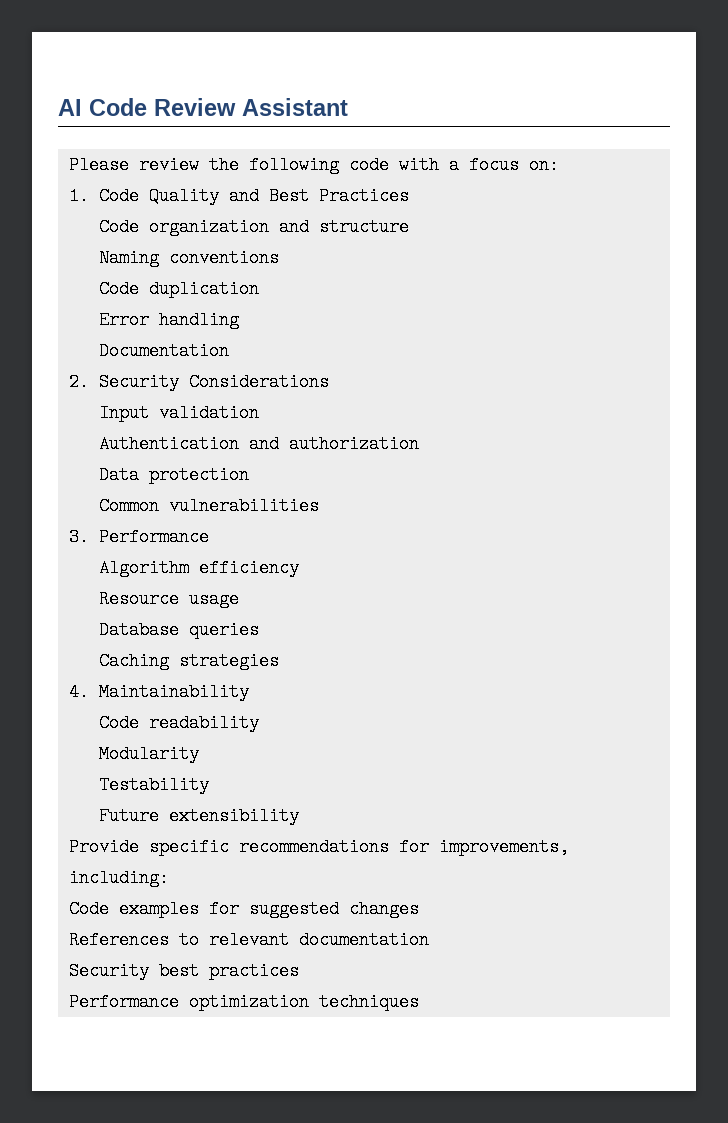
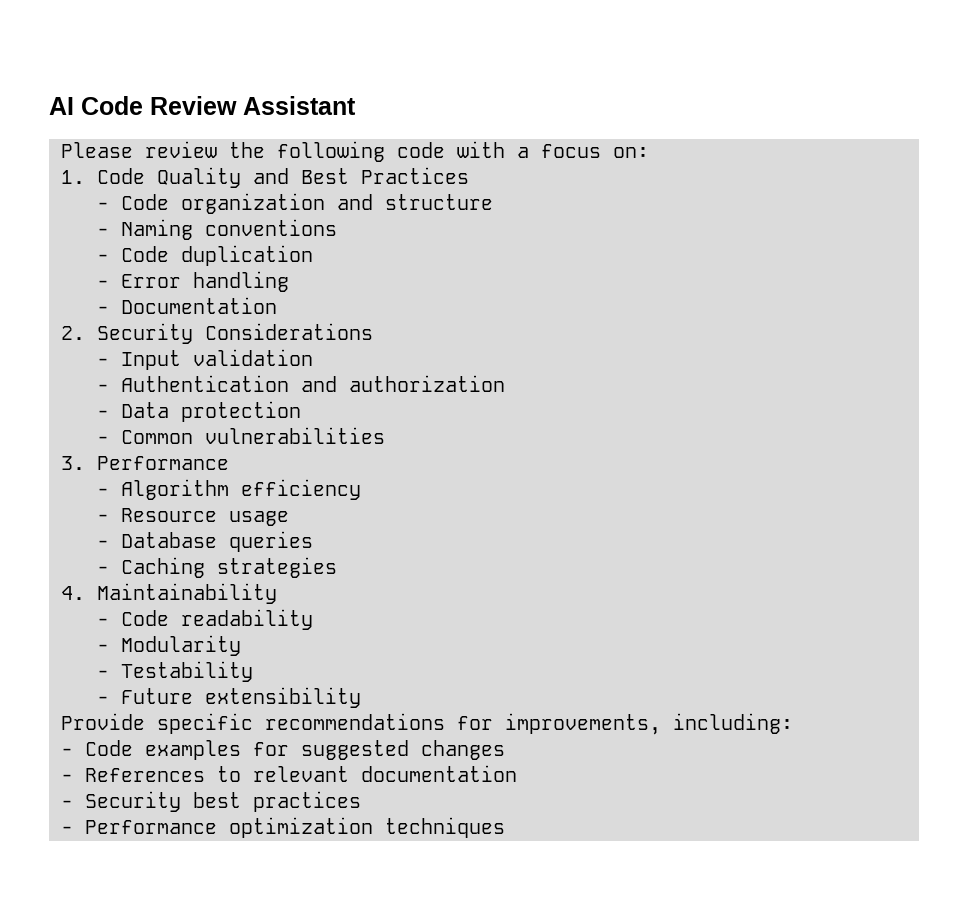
- Code organization and structure
+ - Code organization and structure
- Naming conventions
+ - Naming conventions
- Code duplication
+ - Code duplication
- Error handling
+ - Error handling
- Documentation
+ - Documentation
- Input validation
+ - Input validation
- Authentication and authorization
+ - Authentication and authorization
- Data protection
+ - Data protection
- Common vulnerabilities
+ - Common vulnerabilities
- Algorithm efficiency
+ - Algorithm efficiency
- Resource usage
+ - Resource usage
- Database queries
+ - Database queries
- Caching strategies
+ - Caching strategies
- Code readability
+ - Code readability
- Modularity
+ - Modularity
- Testability
+ - Testability
- Future extensibility
+ - Future extensibility
- Code examples for suggested changes
+ - Code examples for suggested changes
- References to relevant documentation
+ - References to relevant documentation
- Security best practices
+ - Security best practices
- Performance optimization techniques
+ - Performance optimization techniques

